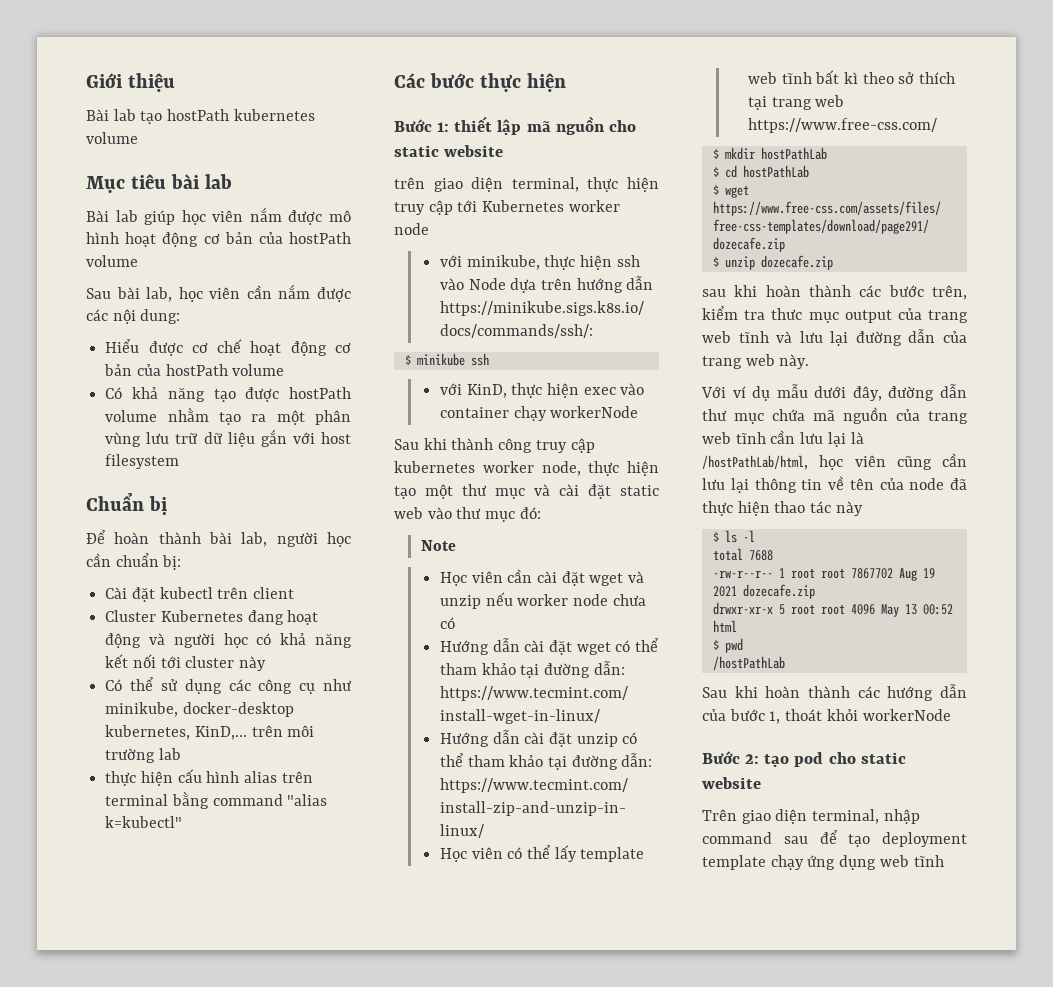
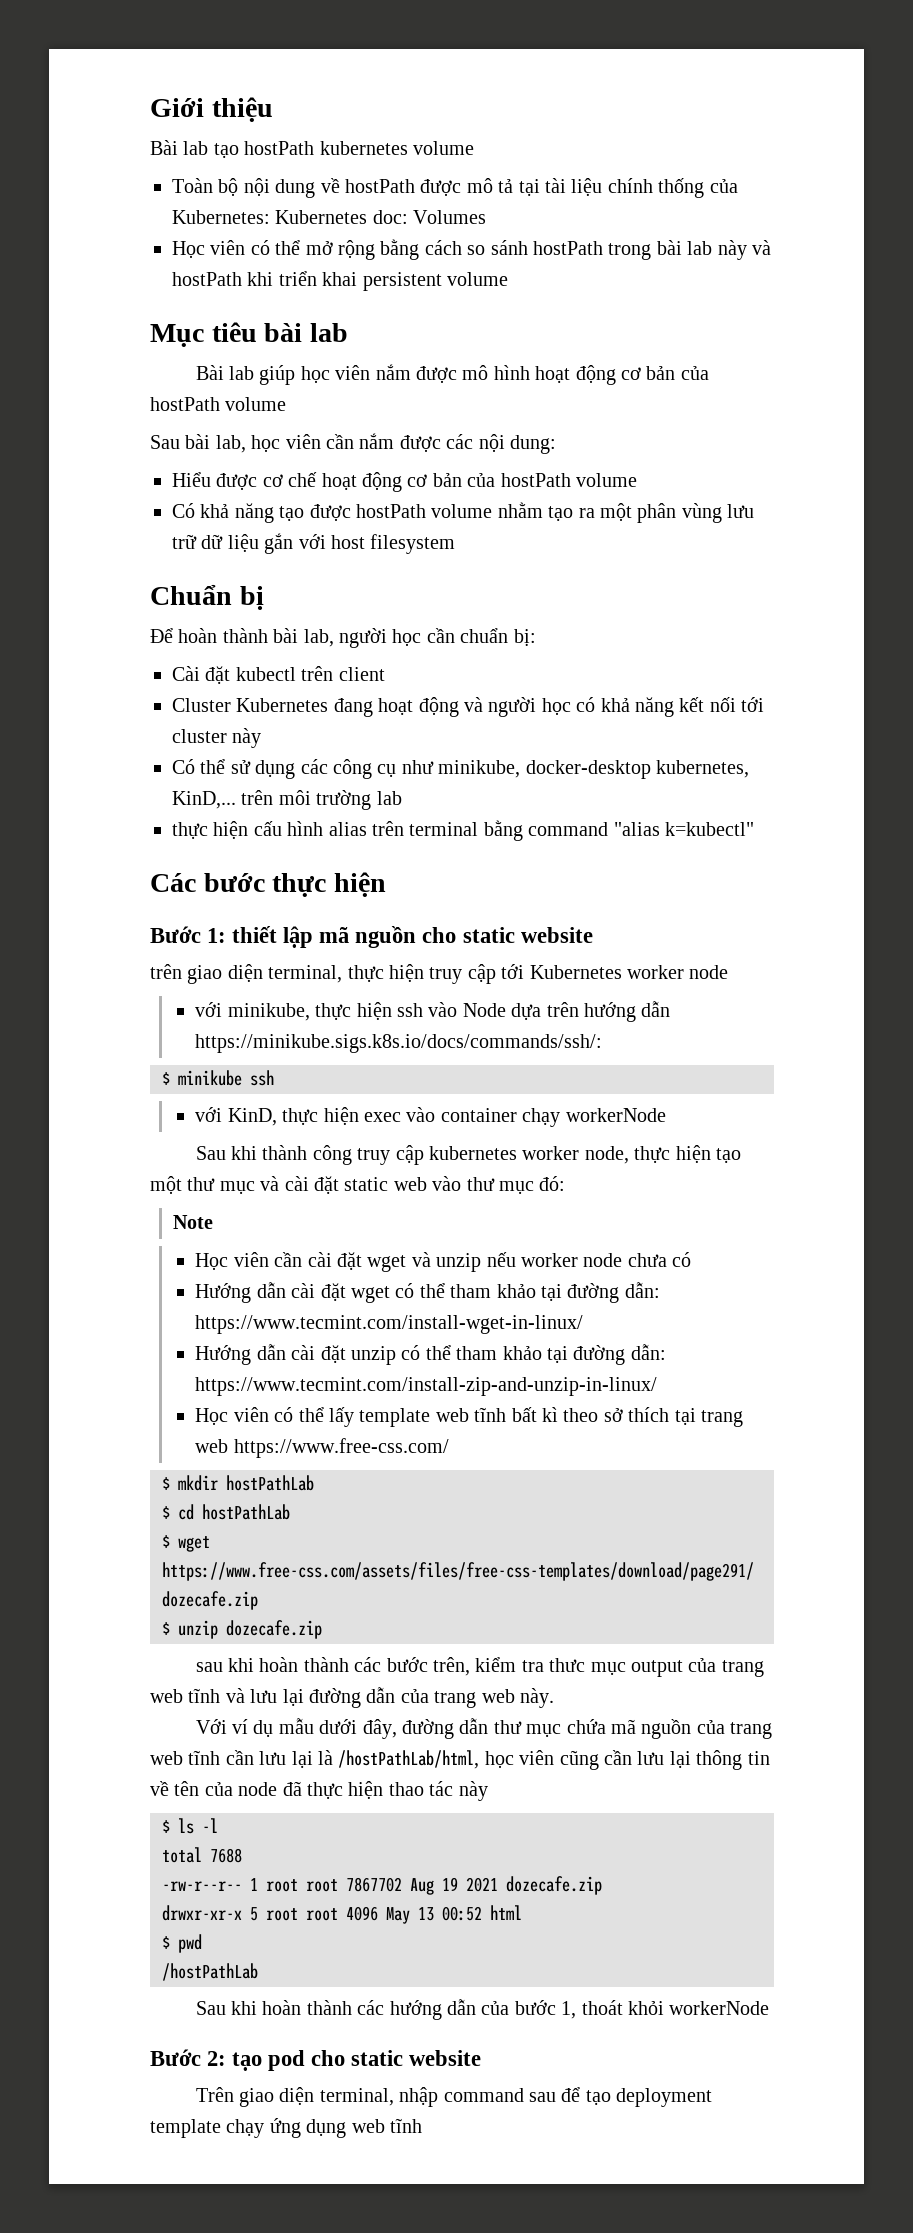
+ Toàn bộ nội dung về hostPath được mô tả tại tài liệu chính thống của Kubernetes: Kubernetes doc: Volumes
+ Học viên có thể mở rộng bằng cách so sánh hostPath trong bài lab này và hostPath khi triển khai persistent volume

